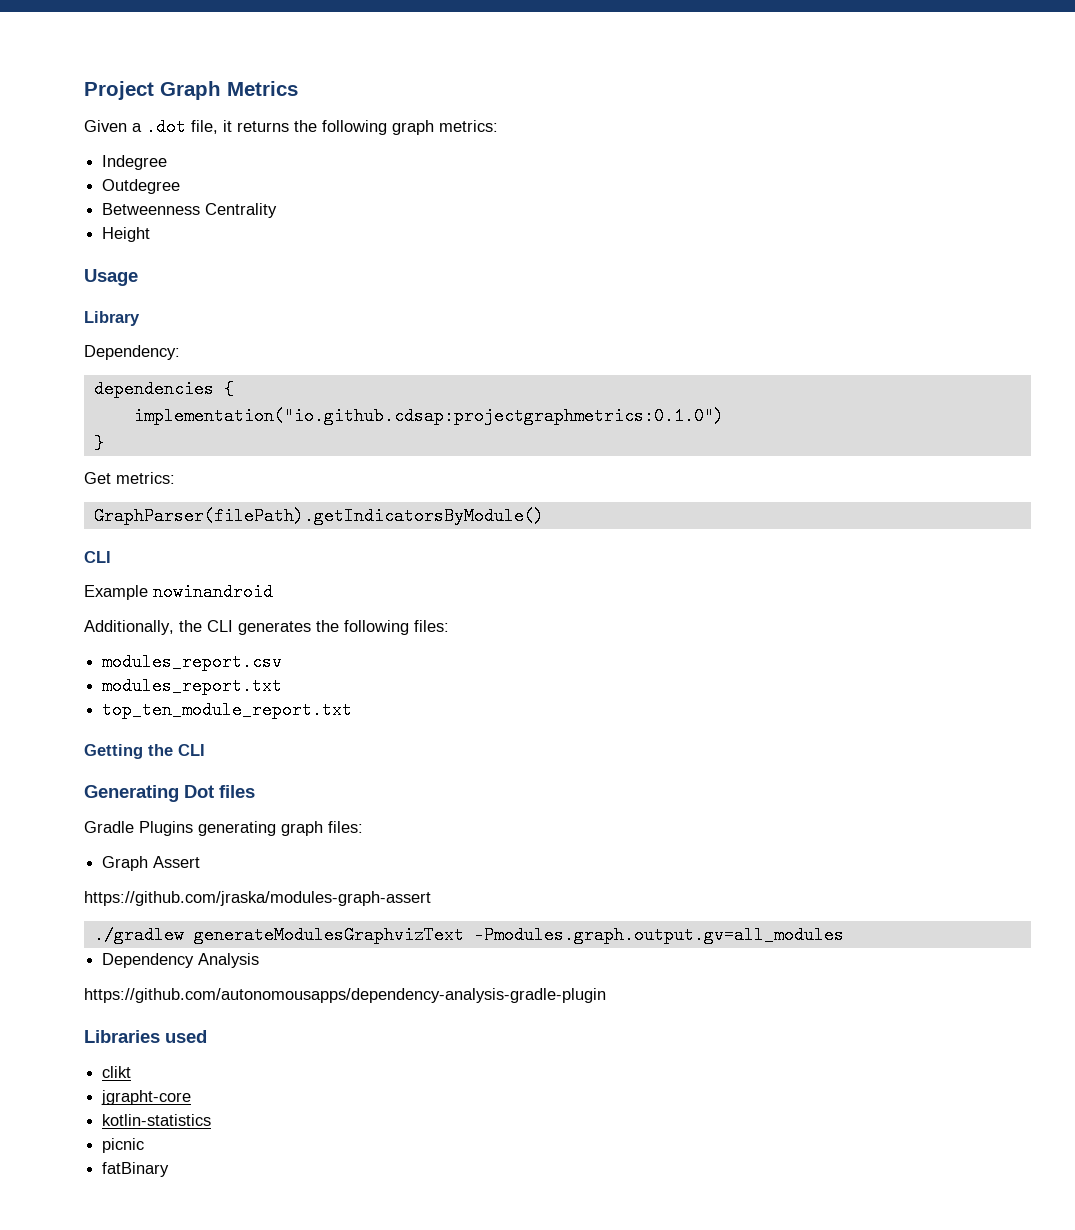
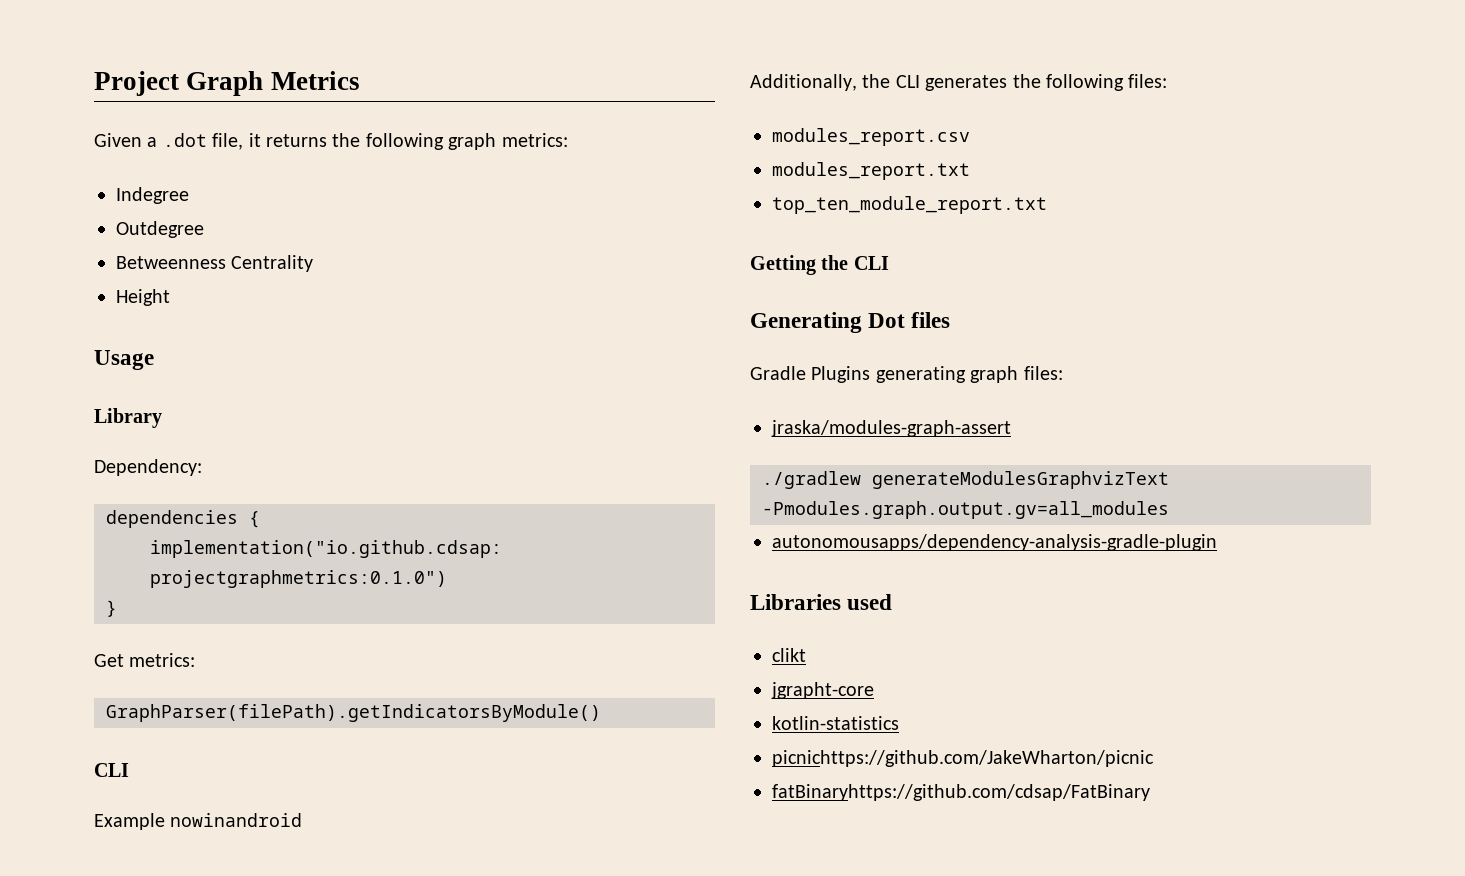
- Graph Assert
- https://github.com/jraska/modules-graph-assert
+ jraska/modules-graph-assert
- Dependency Analysis
- https://github.com/autonomousapps/dependency-analysis-gradle-plugin
+ autonomousapps/dependency-analysis-gradle-plugin
- picnic
- fatBinary
+ picnichttps://github.com/JakeWharton/picnic
+ fatBinaryhttps://github.com/cdsap/FatBinary

